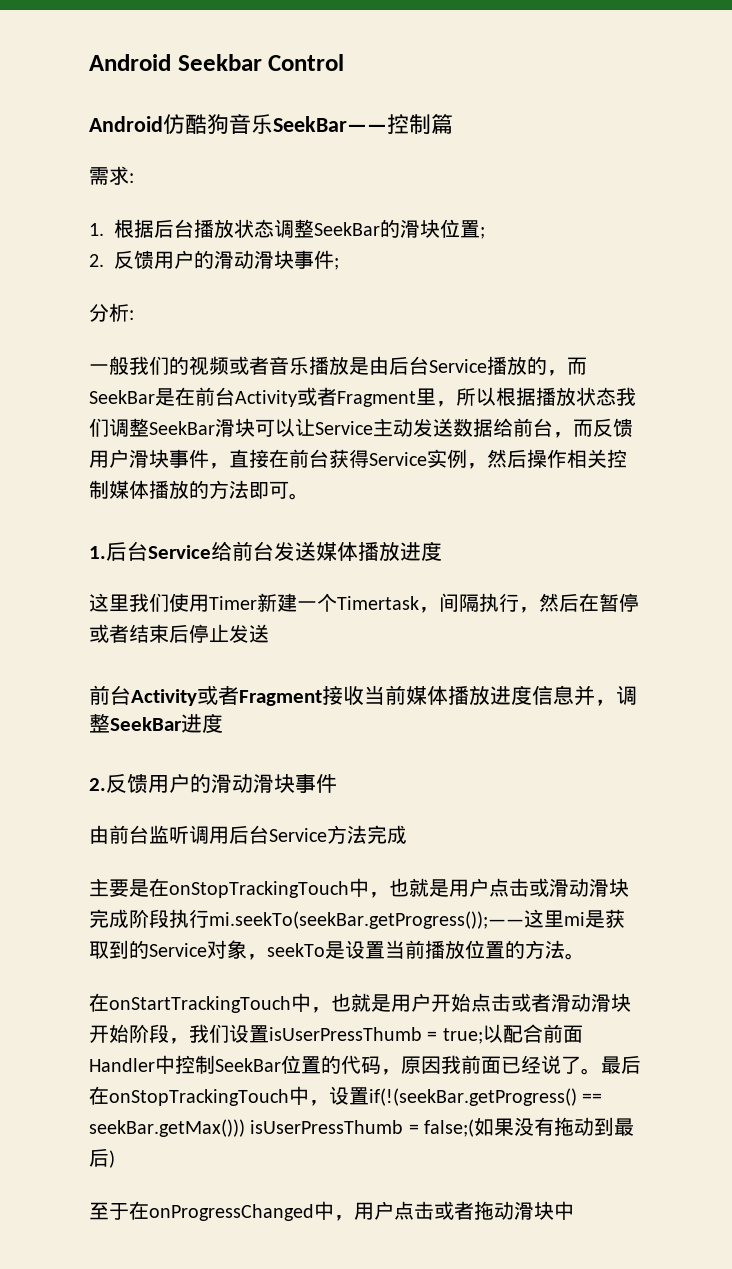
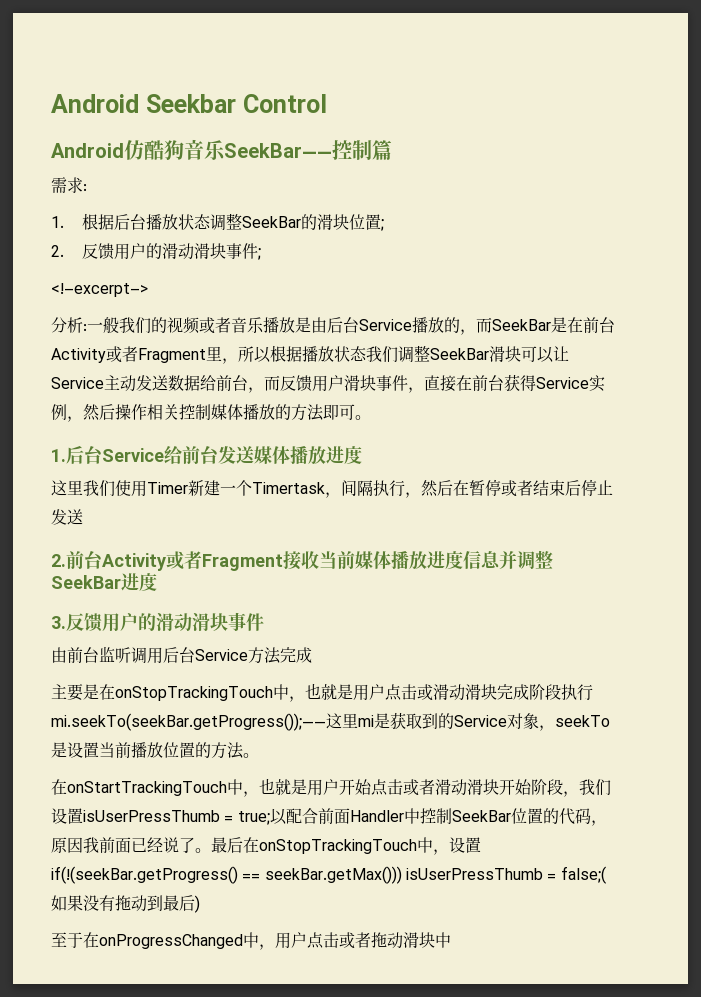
+ <!–excerpt–>
- 分析:
- 一般我们的视频或者音乐播放是由后台Service播放的，而SeekBar是在前台Activity或者Fragment里，所以根据播放状态我们调整SeekBar滑块可以让Service主动发送数据给前台，而反馈用户滑块事件，直接在前台获得Service实例，然后操作相关控制媒体播放的方法即可。
+ 分析:一般我们的视频或者音乐播放是由后台Service播放的，而SeekBar是在前台Activity或者Fragment里，所以根据播放状态我们调整SeekBar滑块可以让Service主动发送数据给前台，而反馈用户滑块事件，直接在前台获得Service实例，然后操作相关控制媒体播放的方法即可。
- 前台Activity或者Fragment接收当前媒体播放进度信息并，调整SeekBar进度
- 2.反馈用户的滑动滑块事件
+ 2.前台Activity或者Fragment接收当前媒体播放进度信息并调整SeekBar进度
+ 3.反馈用户的滑动滑块事件

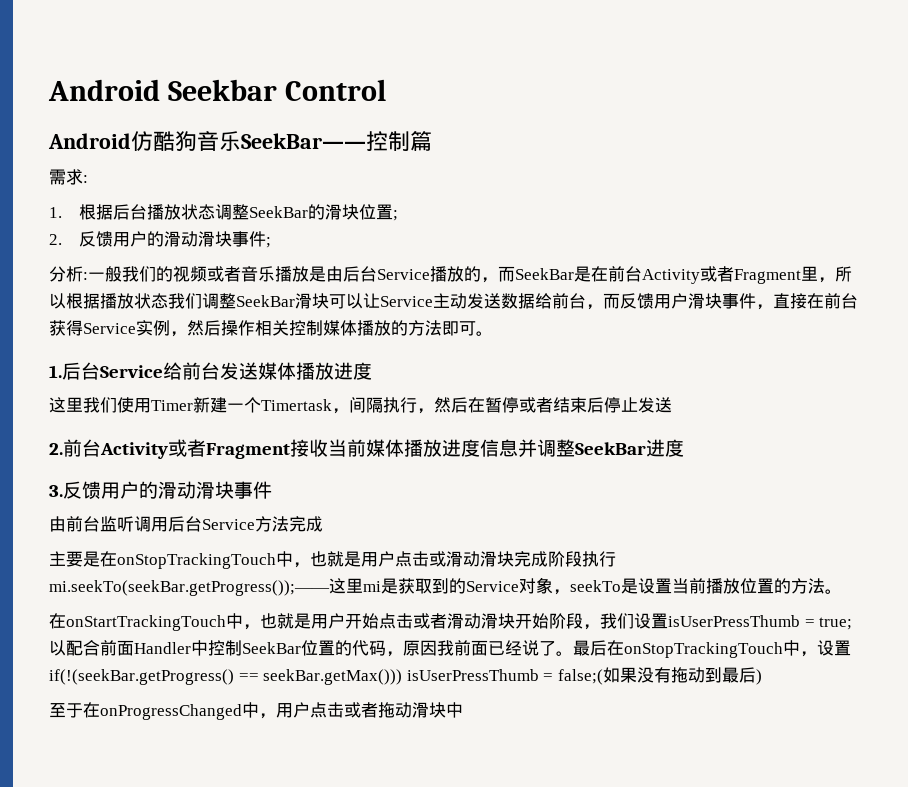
- <!–excerpt–>

